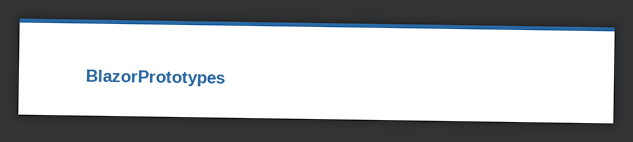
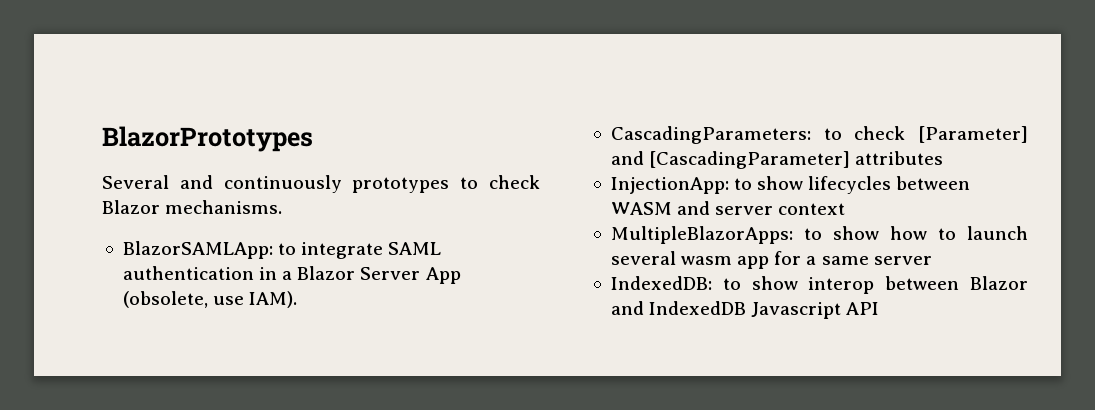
+ Several and continuously prototypes to check Blazor mechanisms.
+ BlazorSAMLApp: to integrate SAML authentication in a Blazor Server App (obsolete, use IAM).
+ CascadingParameters: to check [Parameter] and [CascadingParameter] attributes
+ InjectionApp: to show lifecycles between WASM and server context
+ MultipleBlazorApps: to show how to launch several wasm app for a same server
+ IndexedDB: to show interop between Blazor and IndexedDB Javascript API

